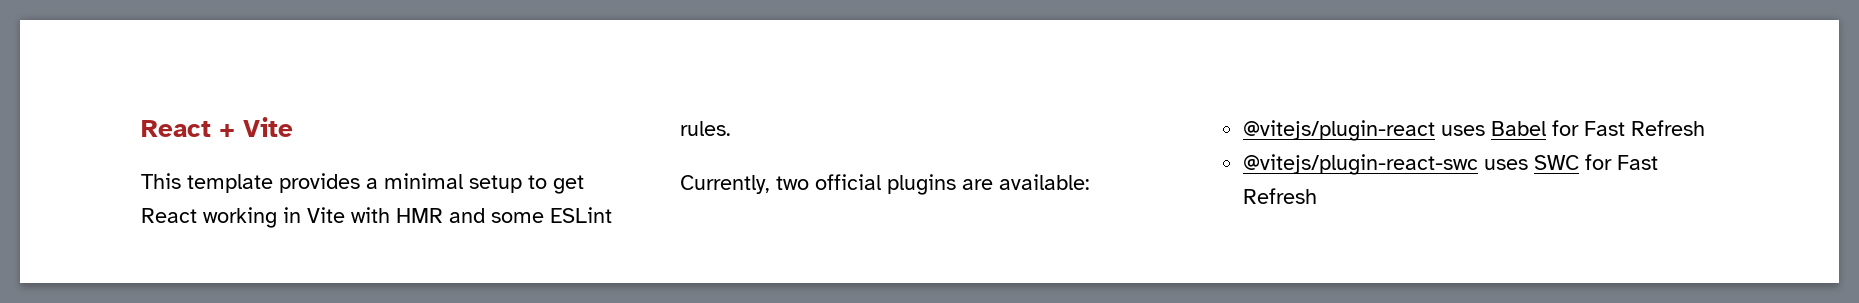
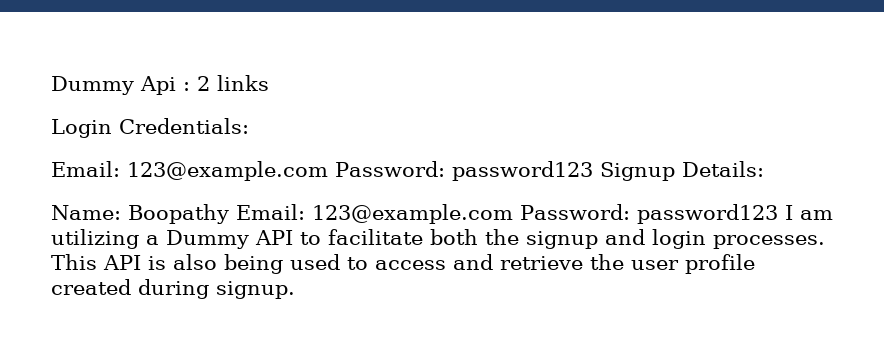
- React + Vite
- This template provides a minimal setup to get React working in Vite with HMR and some ESLint rules.
- Currently, two official plugins are available:
- @vitejs/plugin-react uses Babel for Fast Refresh
- @vitejs/plugin-react-swc uses SWC for Fast Refresh
+ Dummy Api : 2 links
+ Login Credentials:
+ Email: 123@example.com Password: password123 Signup Details:
+ Name: Boopathy Email: 123@example.com Password: password123 I am utilizing a Dummy API to facilitate both the signup and login processes. This API is also being used to access and retrieve the user profile created during signup.

